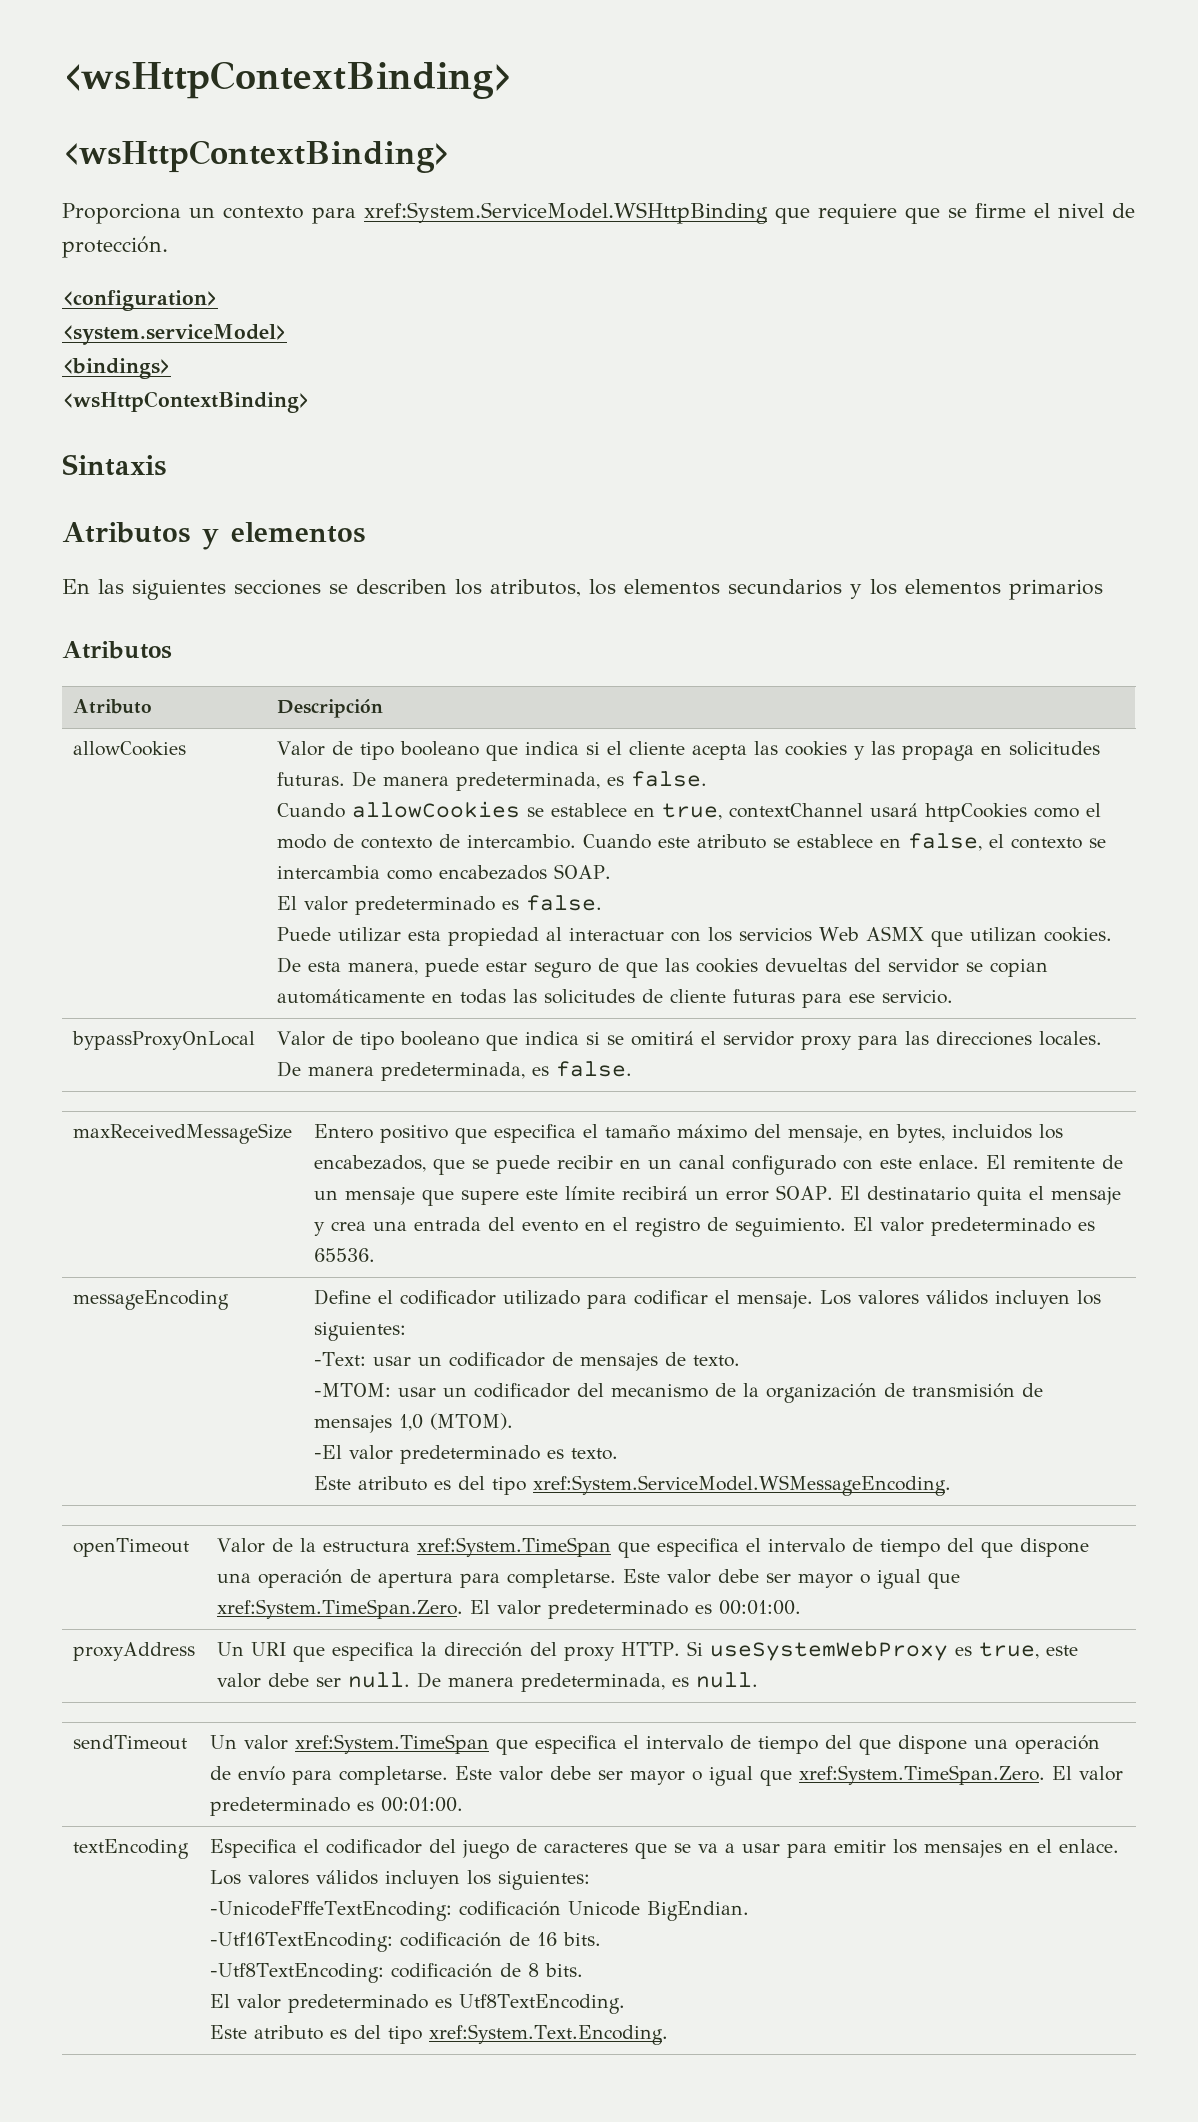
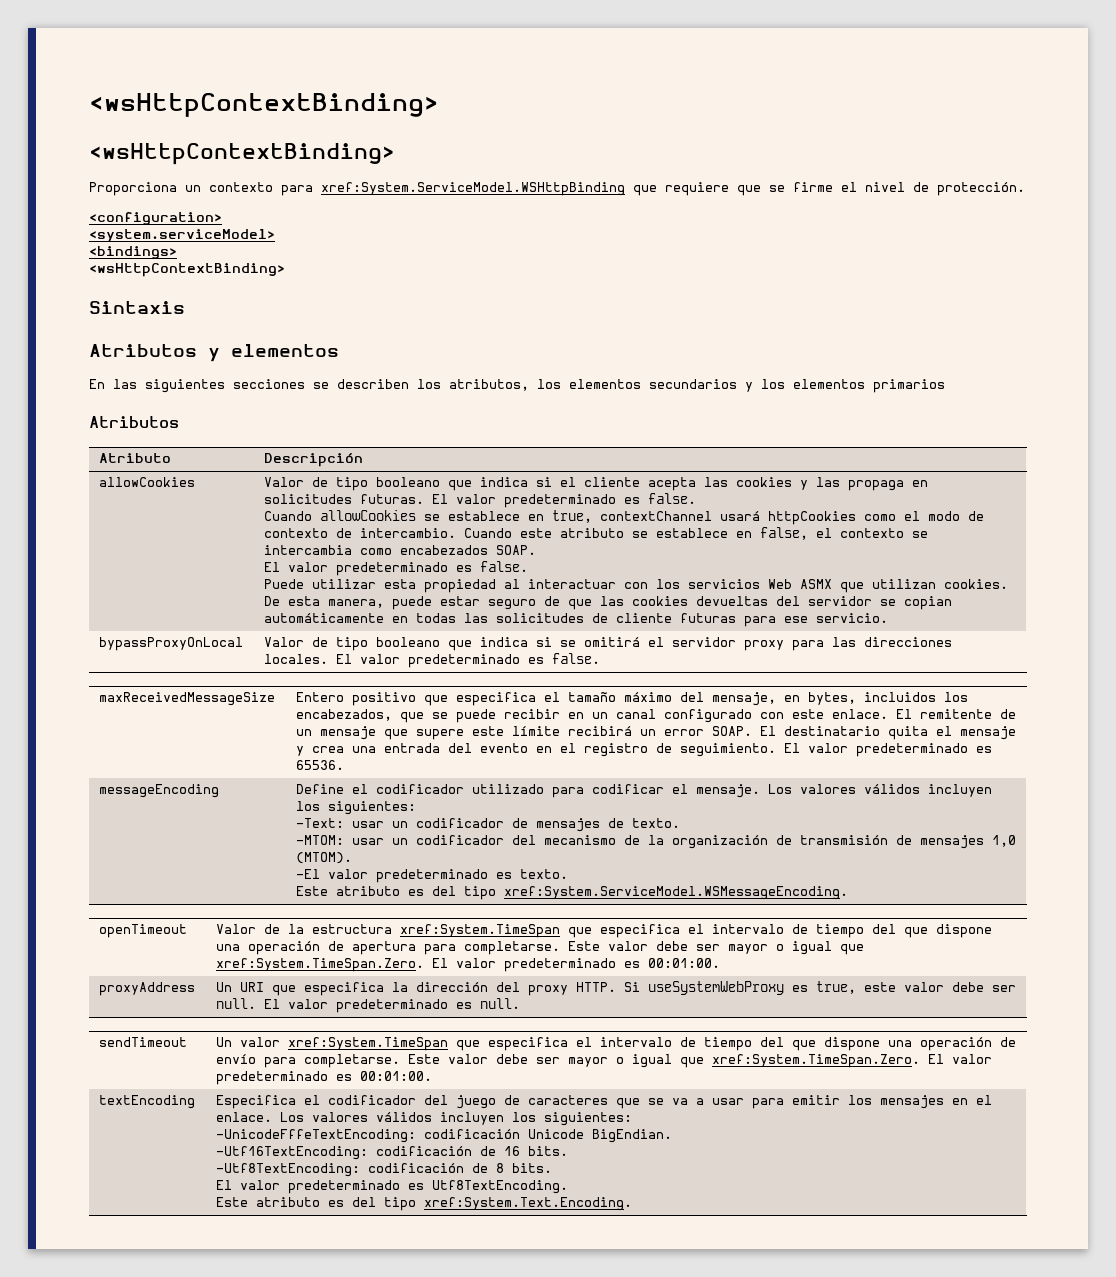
- Valor de tipo booleano que indica si el cliente acepta las cookies y las propaga en solicitudes futuras. De manera predeterminada, es false.
+ Valor de tipo booleano que indica si el cliente acepta las cookies y las propaga en solicitudes futuras. El valor predeterminado es false.
- bypassProxyOnLocal | Valor de tipo booleano que indica si se omitirá el servidor proxy para las direcciones locales. De manera predeterminada, es false.
+ bypassProxyOnLocal | Valor de tipo booleano que indica si se omitirá el servidor proxy para las direcciones locales. El valor predeterminado es false.
- proxyAddress | Un URI que especifica la dirección del proxy HTTP. Si useSystemWebProxy es true, este valor debe ser null. De manera predeterminada, es null.
+ proxyAddress | Un URI que especifica la dirección del proxy HTTP. Si useSystemWebProxy es true, este valor debe ser null. El valor predeterminado es null.

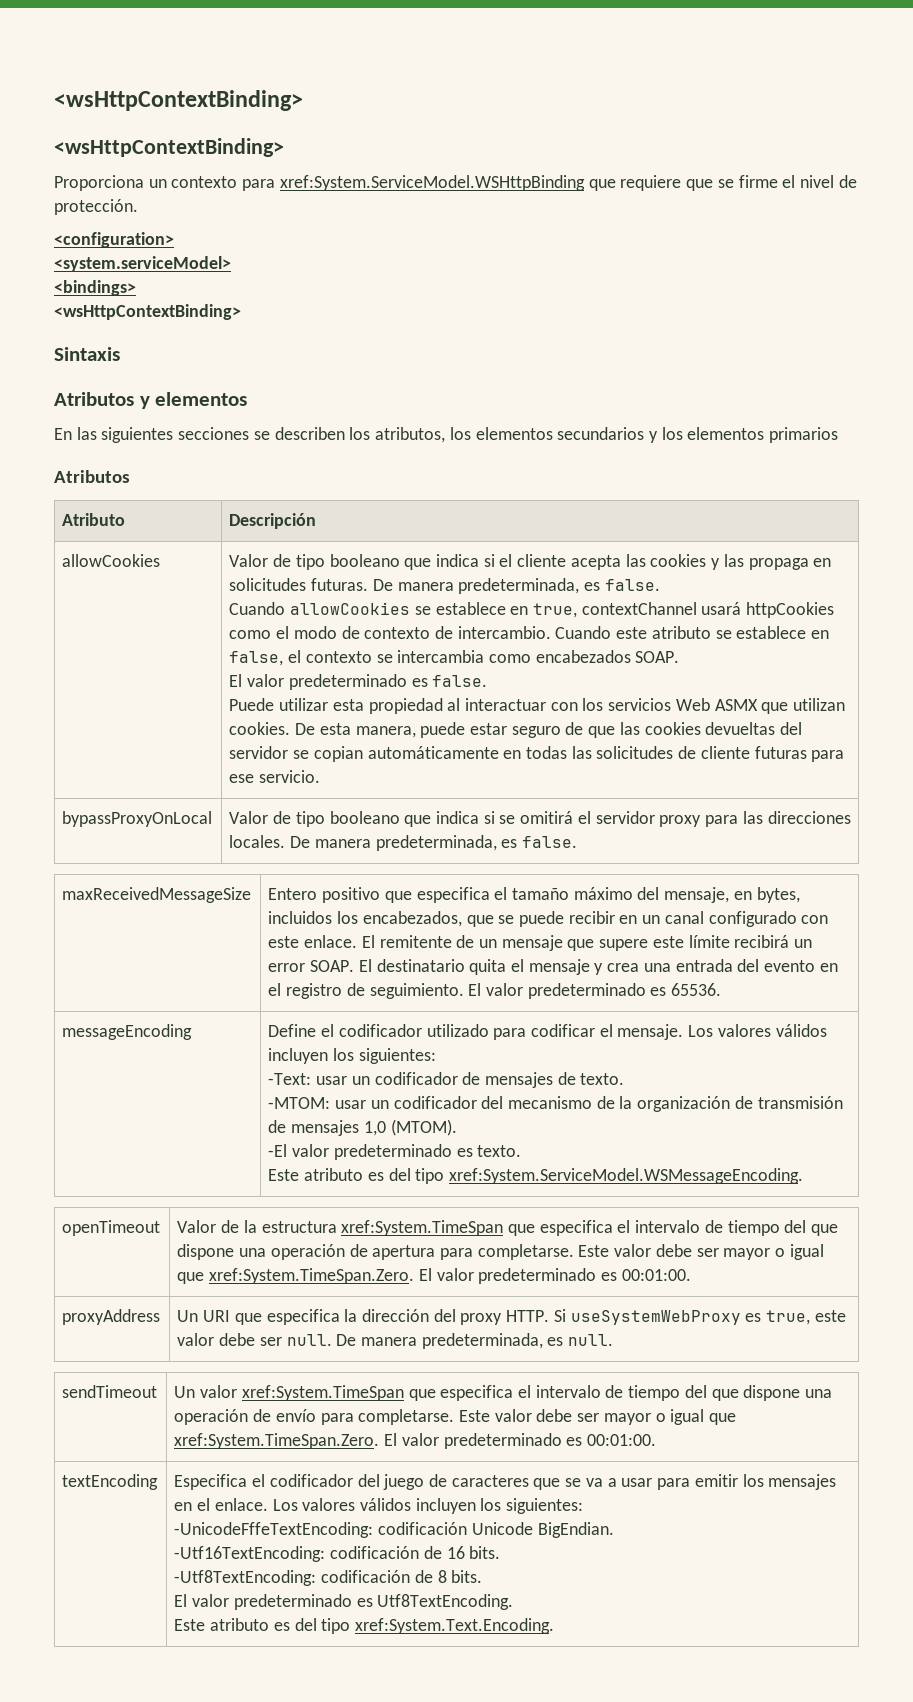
- Valor de tipo booleano que indica si el cliente acepta las cookies y las propaga en solicitudes futuras. El valor predeterminado es false.
+ Valor de tipo booleano que indica si el cliente acepta las cookies y las propaga en solicitudes futuras. De manera predeterminada, es false.
- bypassProxyOnLocal | Valor de tipo booleano que indica si se omitirá el servidor proxy para las direcciones locales. El valor predeterminado es false.
+ bypassProxyOnLocal | Valor de tipo booleano que indica si se omitirá el servidor proxy para las direcciones locales. De manera predeterminada, es false.
- proxyAddress | Un URI que especifica la dirección del proxy HTTP. Si useSystemWebProxy es true, este valor debe ser null. El valor predeterminado es null.
+ proxyAddress | Un URI que especifica la dirección del proxy HTTP. Si useSystemWebProxy es true, este valor debe ser null. De manera predeterminada, es null.

